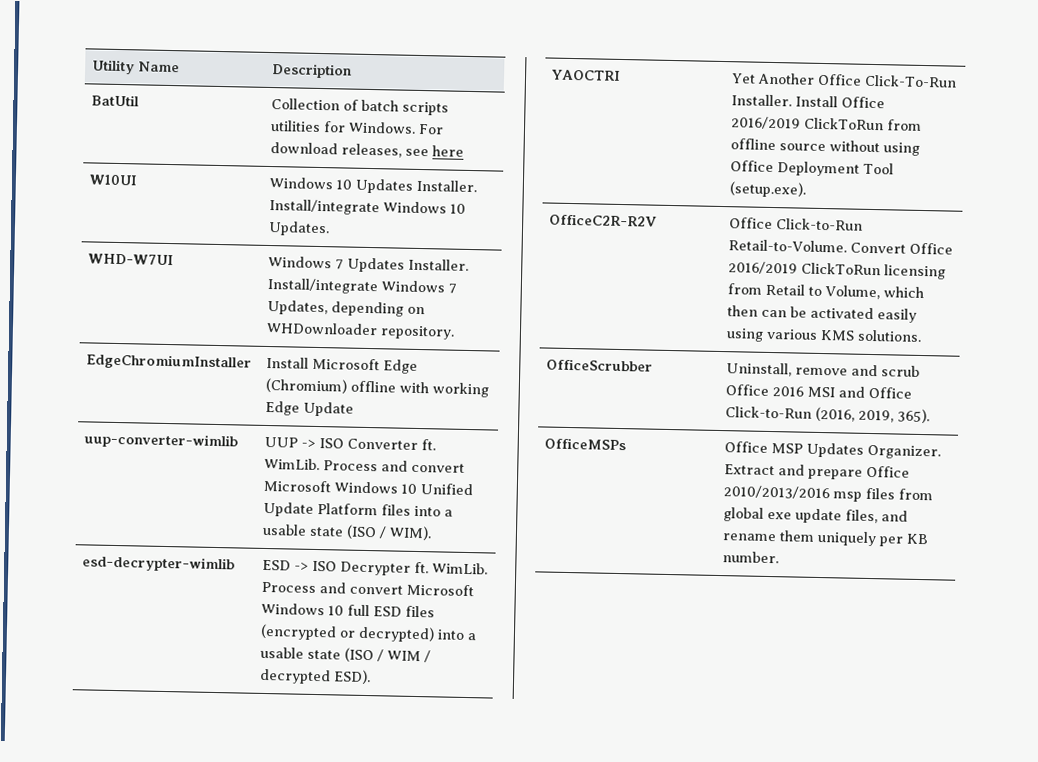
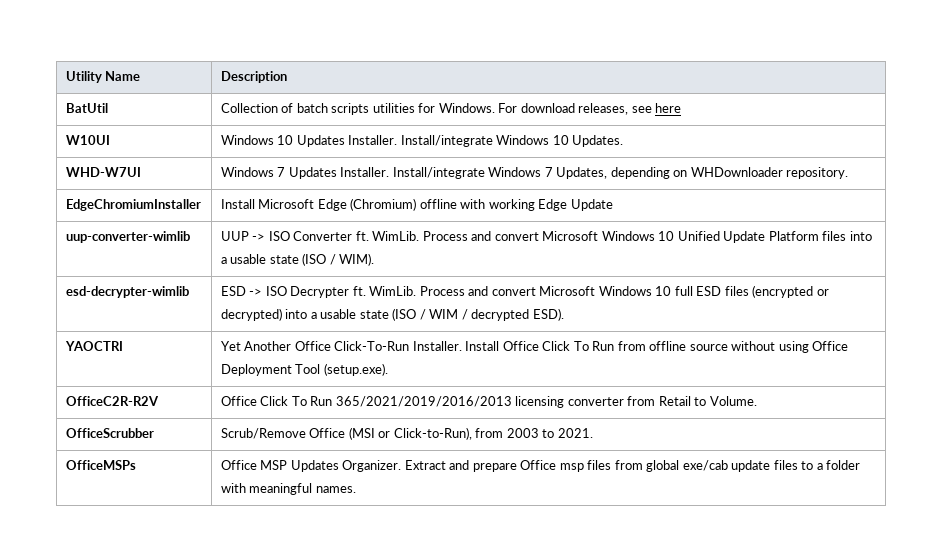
- YAOCTRI | Yet Another Office Click-To-Run Installer. Install Office 2016/2019 ClickToRun from offline source without using Office Deployment Tool (setup.exe).
+ YAOCTRI | Yet Another Office Click-To-Run Installer. Install Office Click To Run from offline source without using Office Deployment Tool (setup.exe).
- OfficeC2R-R2V | Office Click-to-Run Retail-to-Volume. Convert Office 2016/2019 ClickToRun licensing from Retail to Volume, which then can be activated easily using various KMS solutions.
- OfficeScrubber | Uninstall, remove and scrub Office 2016 MSI and Office Click-to-Run (2016, 2019, 365).
+ OfficeC2R-R2V | Office Click To Run 365/2021/2019/2016/2013 licensing converter from Retail to Volume.
+ OfficeScrubber | Scrub/Remove Office (MSI or Click-to-Run), from 2003 to 2021.
- OfficeMSPs | Office MSP Updates Organizer. Extract and prepare Office 2010/2013/2016 msp files from global exe update files, and rename them uniquely per KB number.
+ OfficeMSPs | Office MSP Updates Organizer. Extract and prepare Office msp files from global exe/cab update files to a folder with meaningful names.

